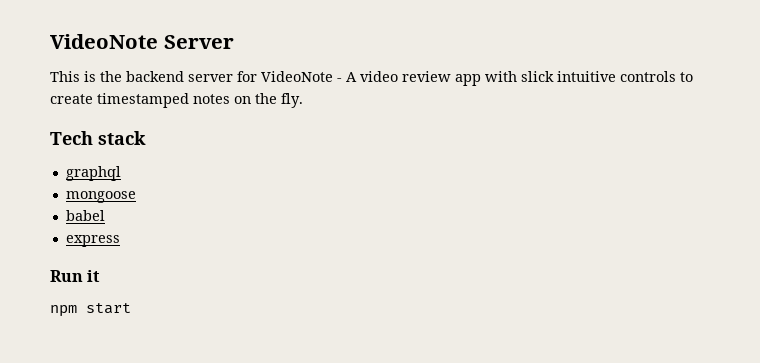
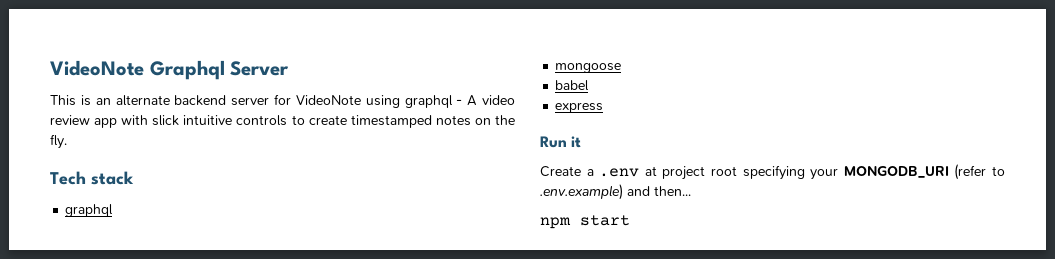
- VideoNote Server
+ VideoNote Graphql Server
- This is the backend server for VideoNote - A video review app with slick intuitive controls to create timestamped notes on the fly.
+ This is an alternate backend server for VideoNote using graphql - A video review app with slick intuitive controls to create timestamped notes on the fly.
+ Create a .env at project root specifying your MONGODB_URI (refer to .env.example) and then...

